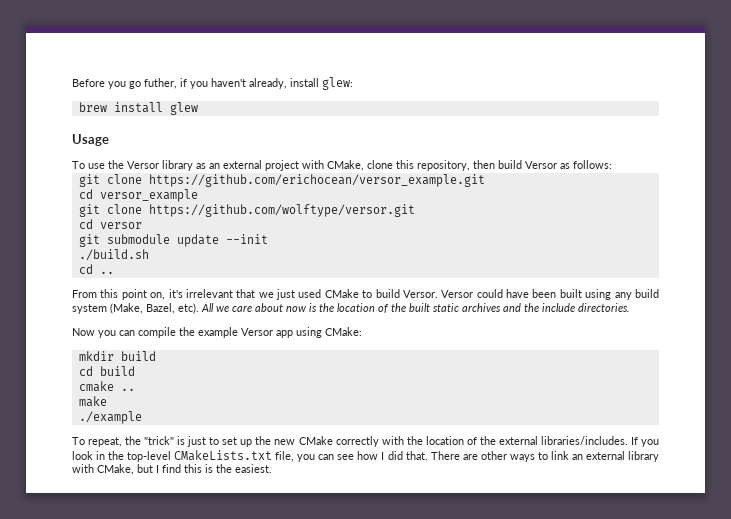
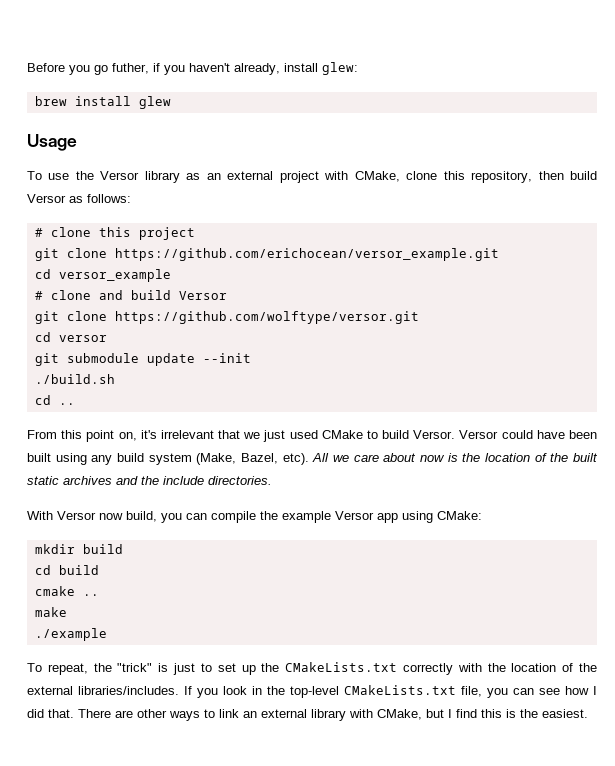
+ # clone this project
+ # clone and build Versor
- Now you can compile the example Versor app using CMake:
+ With Versor now build, you can compile the example Versor app using CMake:
- To repeat, the "trick" is just to set up the new CMake correctly with the location of the external libraries/includes.
+ To repeat, the "trick" is just to set up the CMakeLists.txt correctly with the location of the external libraries/includes.

